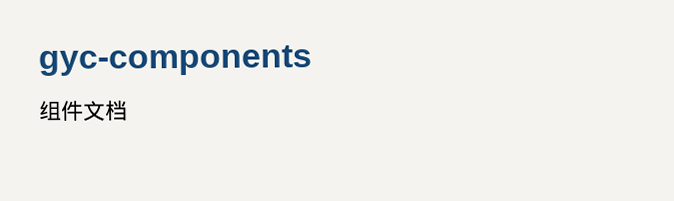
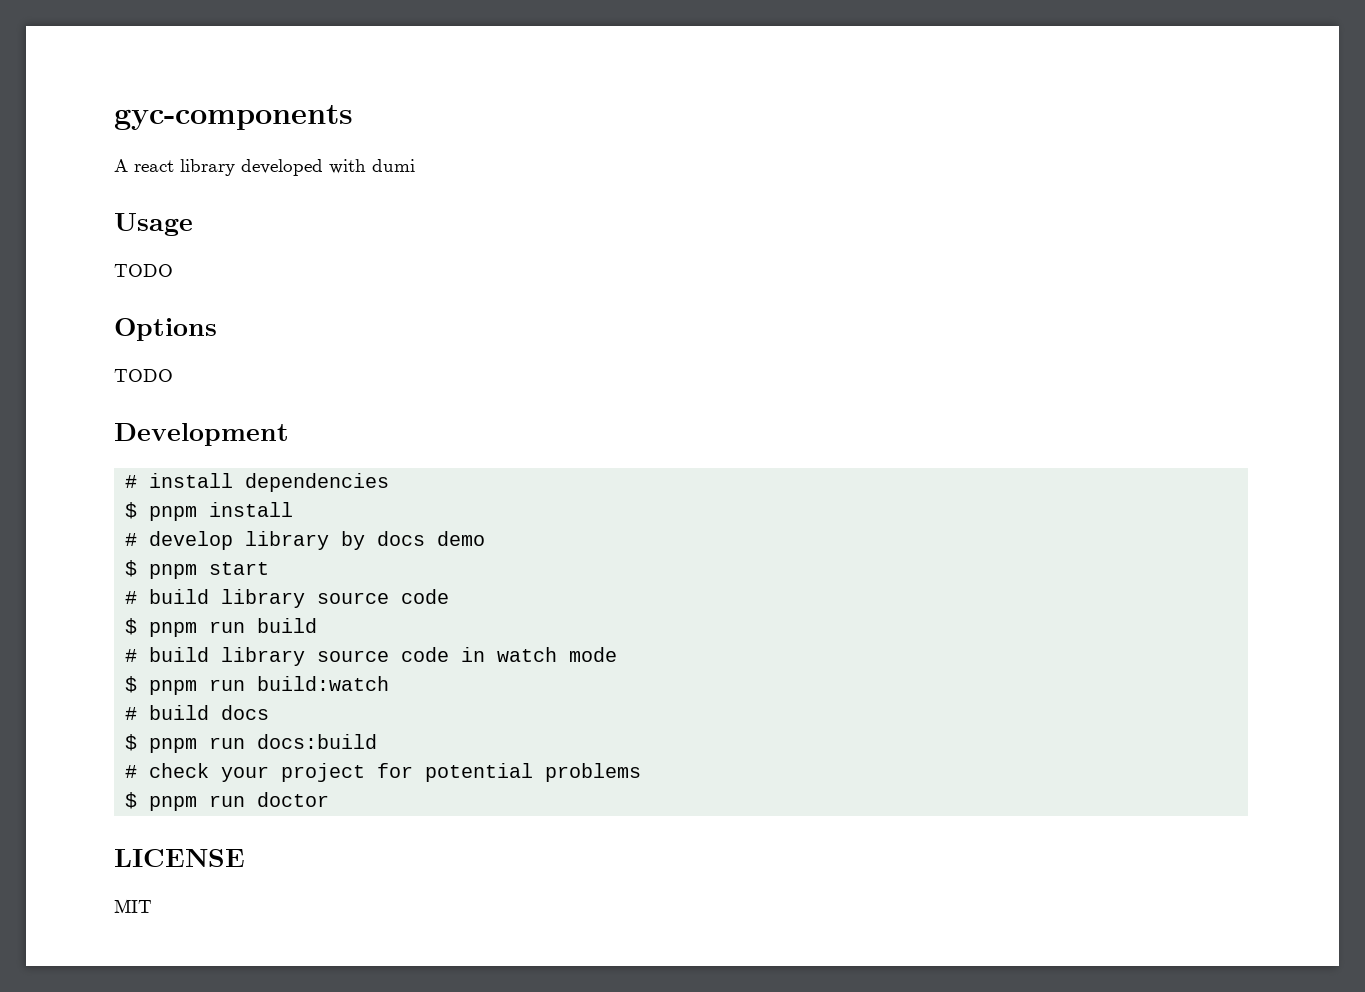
- 组件文档
+ A react library developed with dumi
+ Usage
+ TODO
+ Options
+ TODO
+ Development
+ # install dependencies
+ $ pnpm install
+ # develop library by docs demo
+ $ pnpm start
+ # build library source code
+ $ pnpm run build
+ # build library source code in watch mode
+ $ pnpm run build:watch
+ # build docs
+ $ pnpm run docs:build
+ # check your project for potential problems
+ $ pnpm run doctor
+ LICENSE
+ MIT

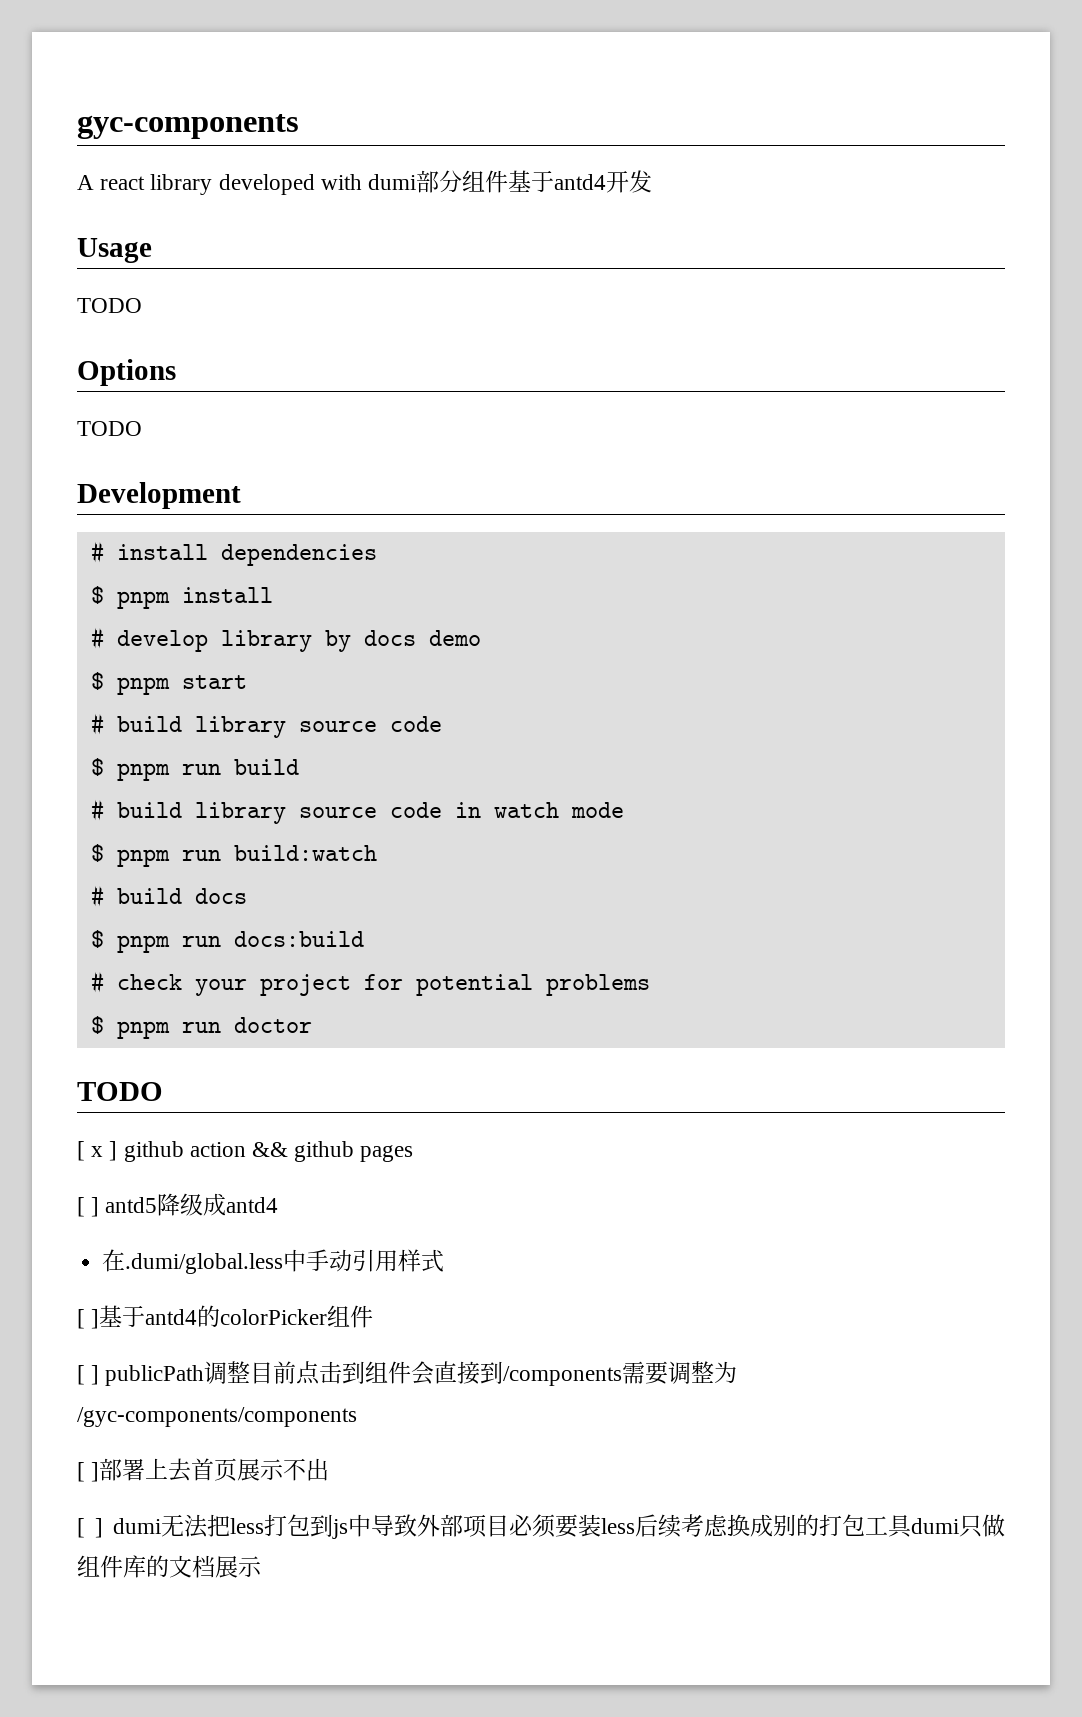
- A react library developed with dumi
+ A react library developed with dumi部分组件基于antd4开发
  $ pnpm run doctor
- LICENSE
- MIT
+ TODO
+ [ x ] github action && github pages
+ [ ] antd5降级成antd4
+ 在.dumi/global.less中手动引用样式
+ [ ]基于antd4的colorPicker组件
+ [ ] publicPath调整目前点击到组件会直接到/components需要调整为/gyc-components/components
+ [ ]部署上去首页展示不出
+ [ ] dumi无法把less打包到js中导致外部项目必须要装less后续考虑换成别的打包工具dumi只做组件库的文档展示

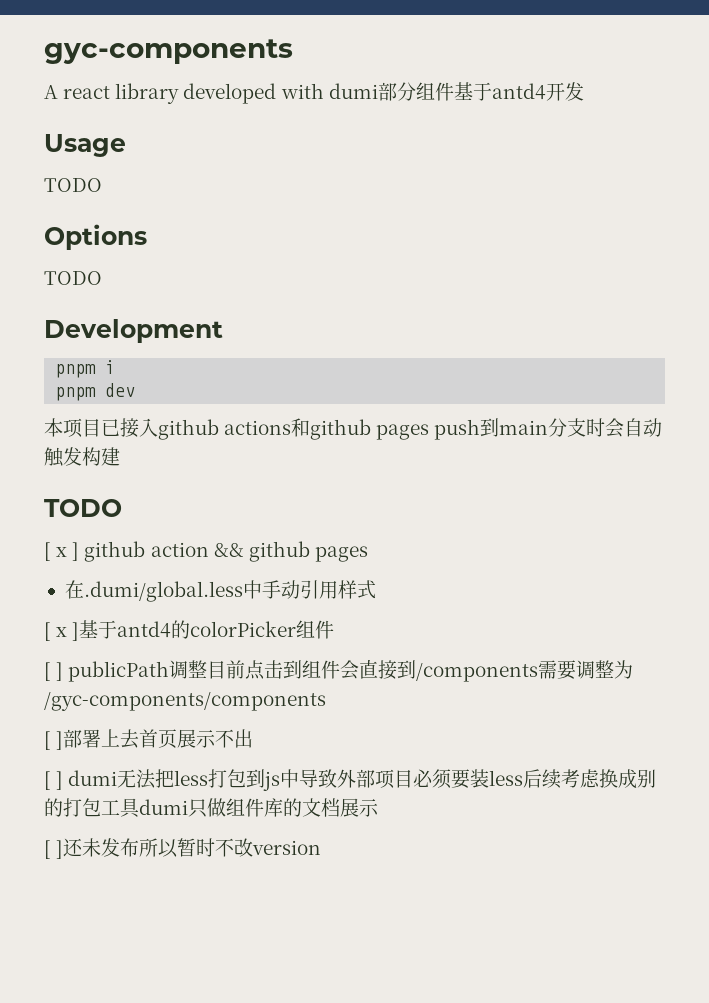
- # install dependencies
- $ pnpm install
- # develop library by docs demo
- $ pnpm start
- # build library source code
- $ pnpm run build
- # build library source code in watch mode
- $ pnpm run build:watch
- # build docs
- $ pnpm run docs:build
- # check your project for potential problems
- $ pnpm run doctor
+ pnpm i
+ pnpm dev
+ 本项目已接入github actions和github pages push到main分支时会自动触发构建
- [ ] antd5降级成antd4
- [ ]基于antd4的colorPicker组件
+ [ x ]基于antd4的colorPicker组件
+ [ ]还未发布所以暂时不改version

